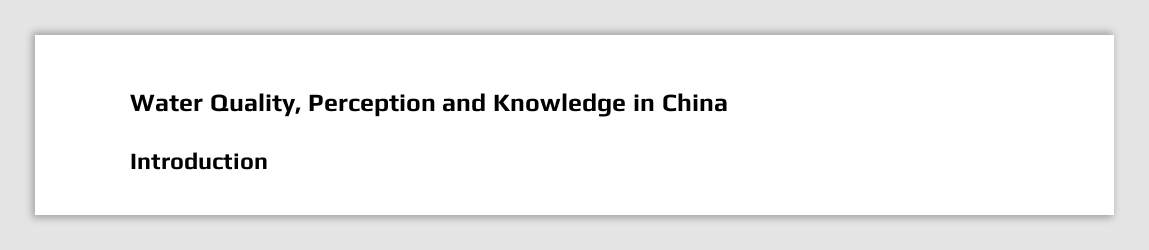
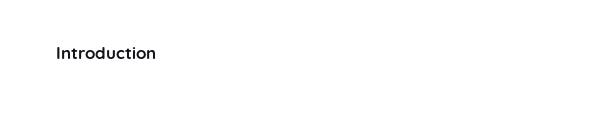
- Water Quality, Perception and Knowledge in China

